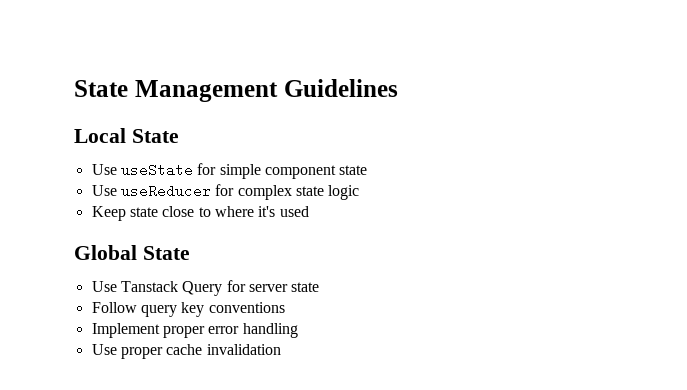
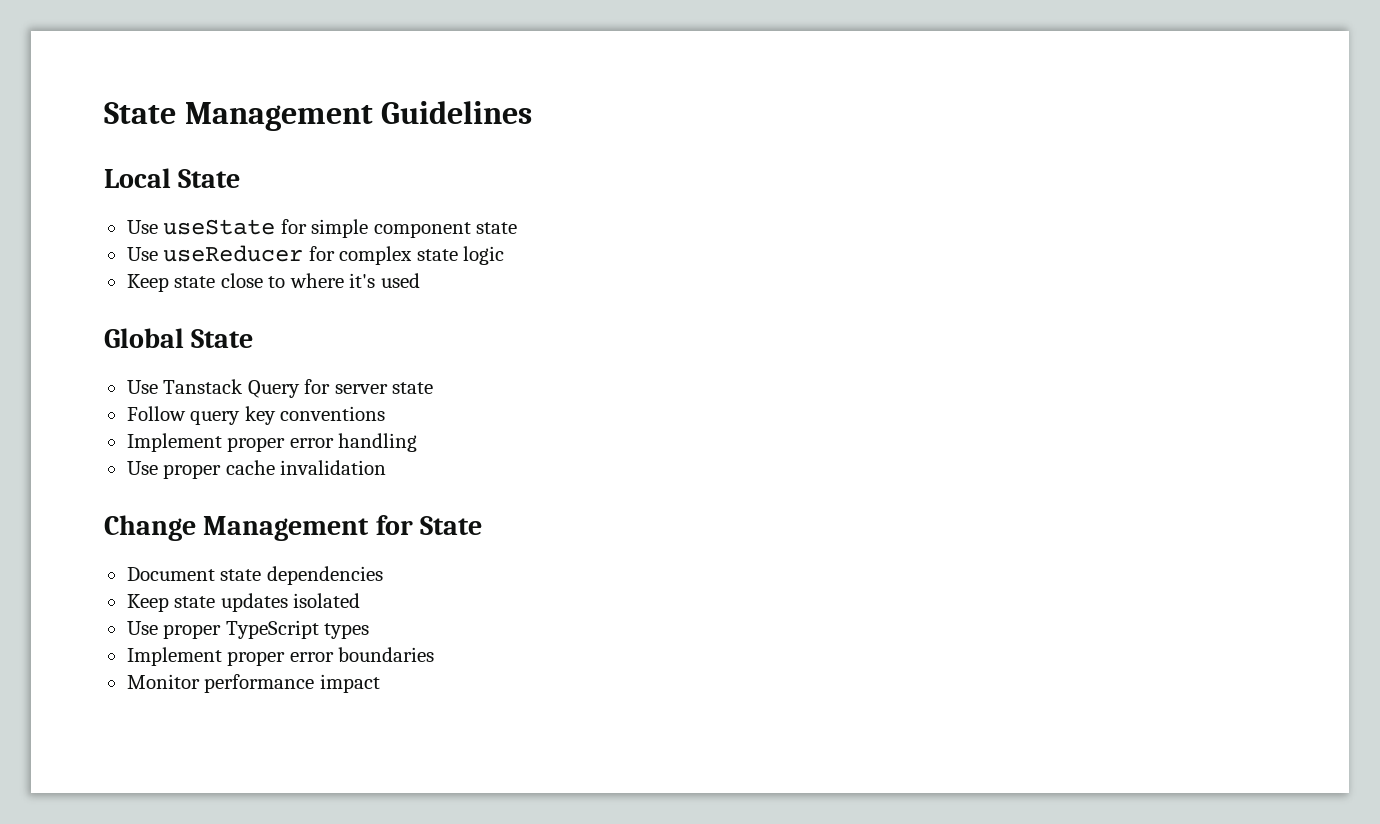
+ Change Management for State
+ Document state dependencies
+ Keep state updates isolated
+ Use proper TypeScript types
+ Implement proper error boundaries
+ Monitor performance impact

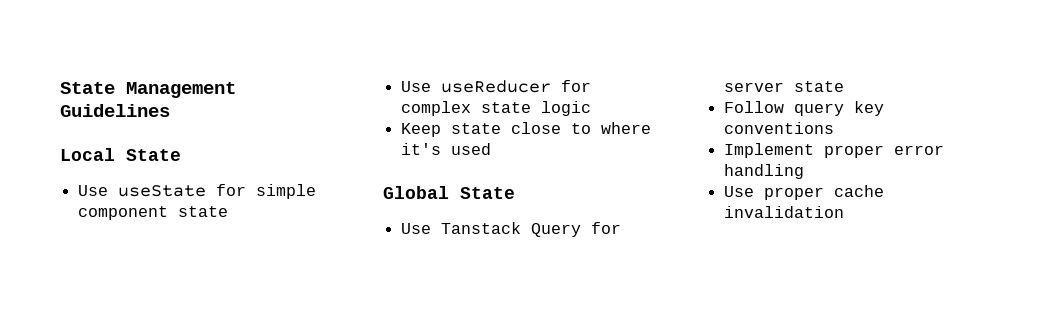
- Change Management for State
- Document state dependencies
- Keep state updates isolated
- Use proper TypeScript types
- Implement proper error boundaries
- Monitor performance impact

